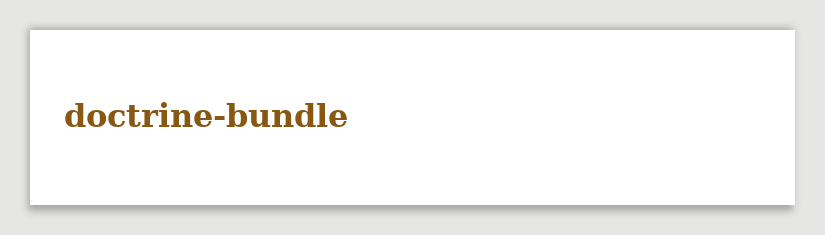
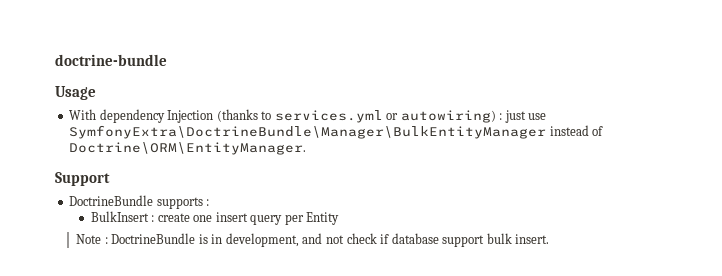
+ Usage
+ With dependency Injection (thanks to services.yml or autowiring) : just use SymfonyExtra\DoctrineBundle\Manager\BulkEntityManager instead of Doctrine\ORM\EntityManager.
+ Support
+ DoctrineBundle supports :
+ BulkInsert : create one insert query per Entity
+ Note : DoctrineBundle is in development, and not check if database support bulk insert.

